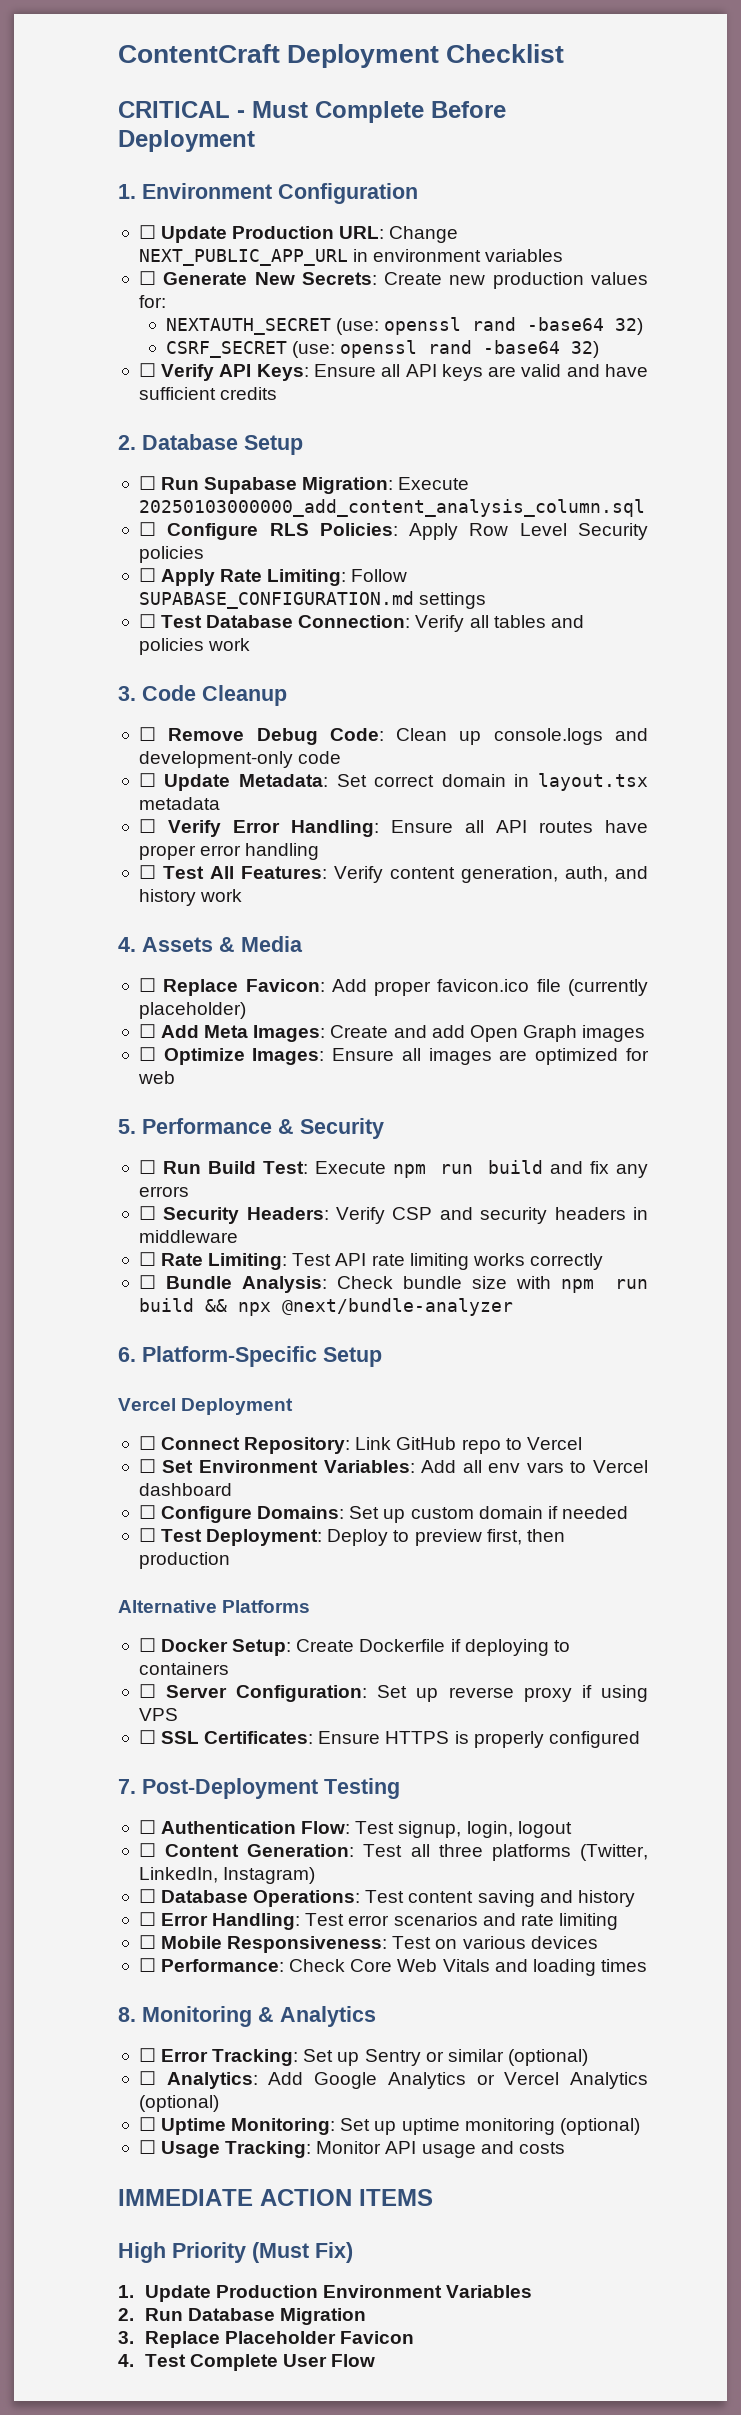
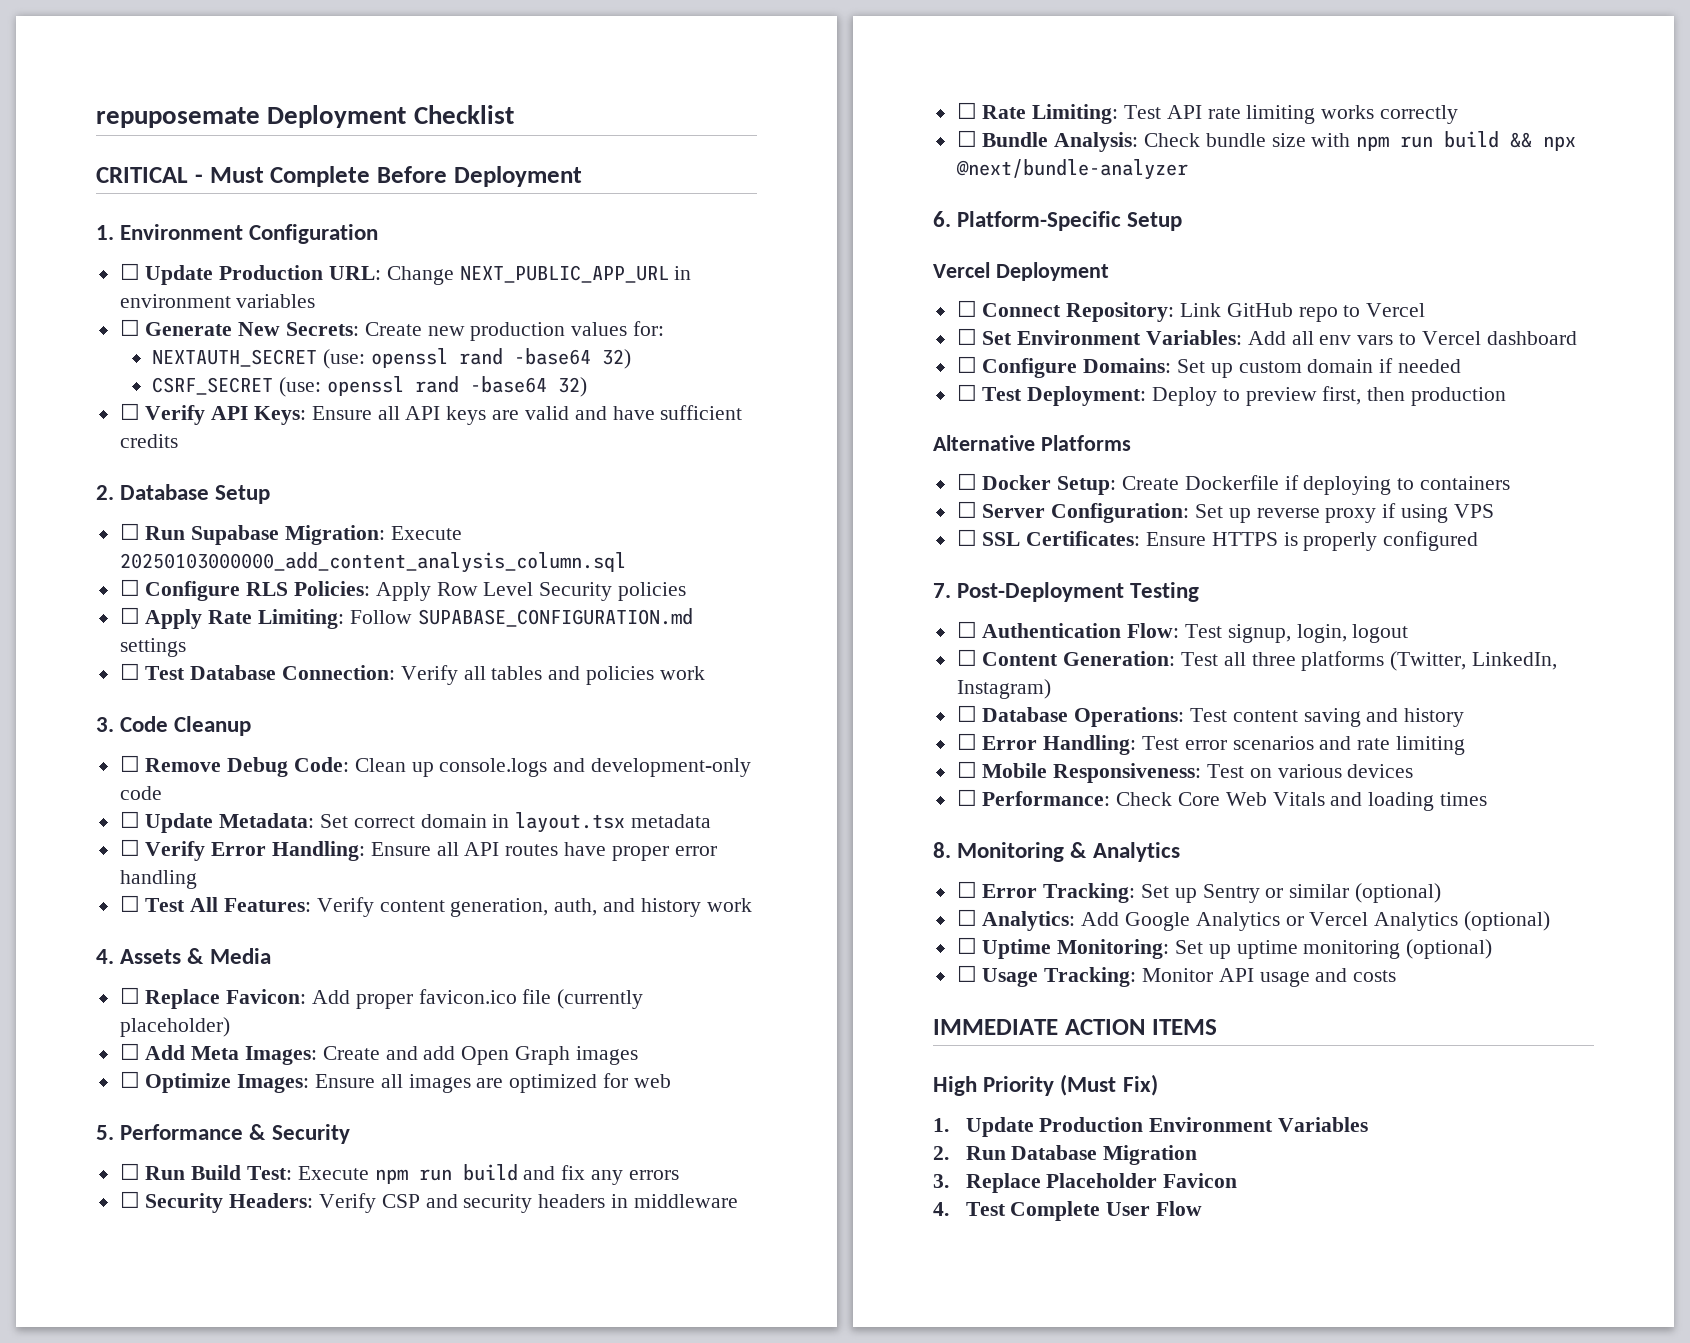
- ContentCraft Deployment Checklist
+ repuposemate Deployment Checklist

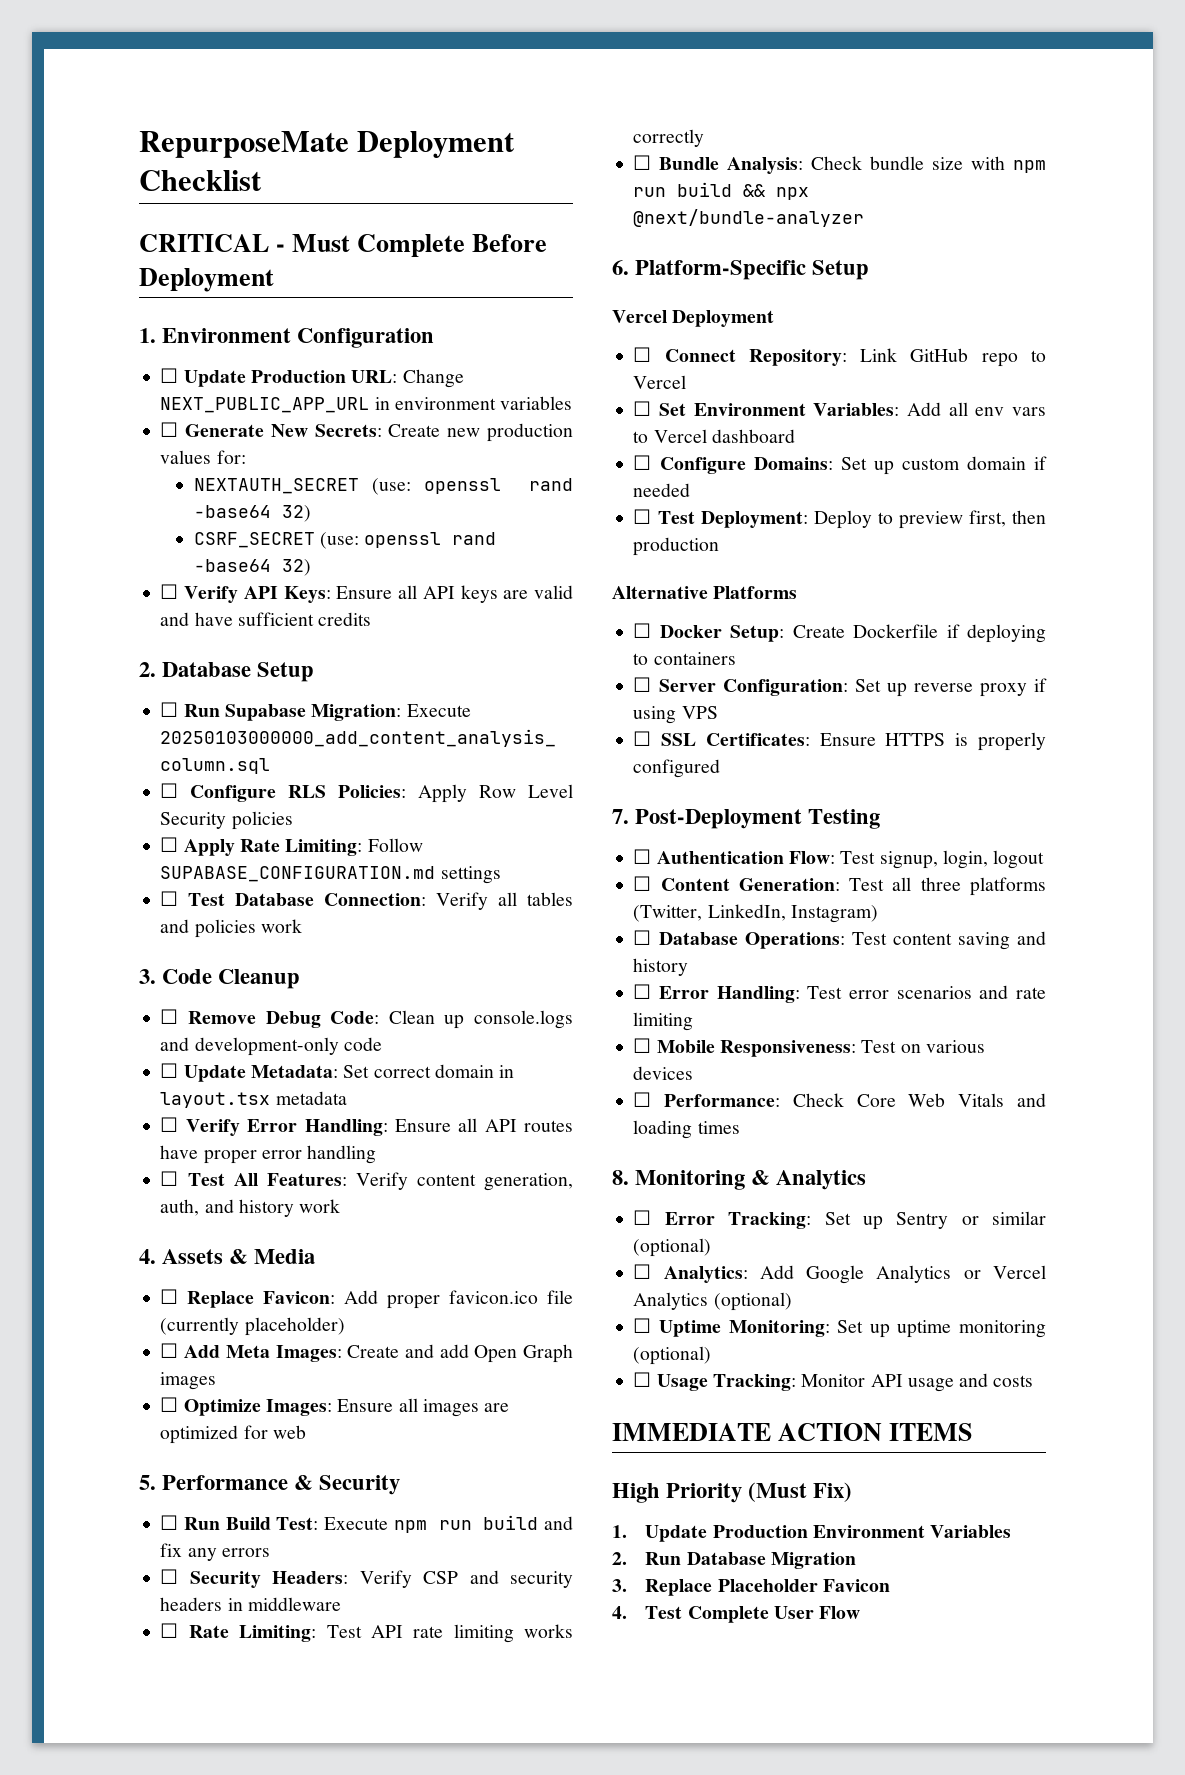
- repuposemate Deployment Checklist
+ RepurposeMate Deployment Checklist

